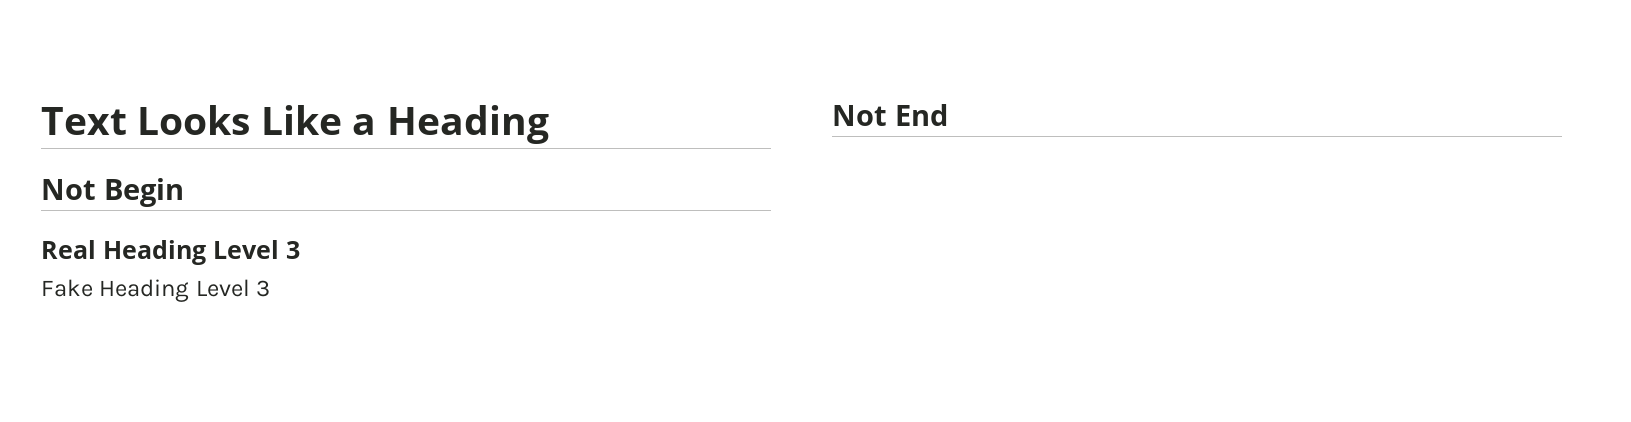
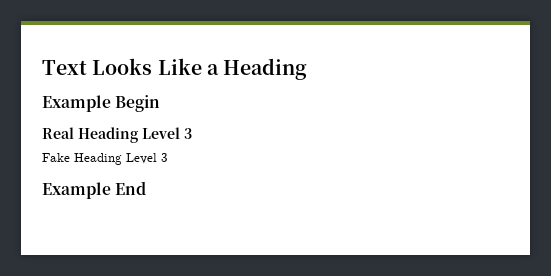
- Not Begin
+ Example Begin
- Not End
+ Example End

